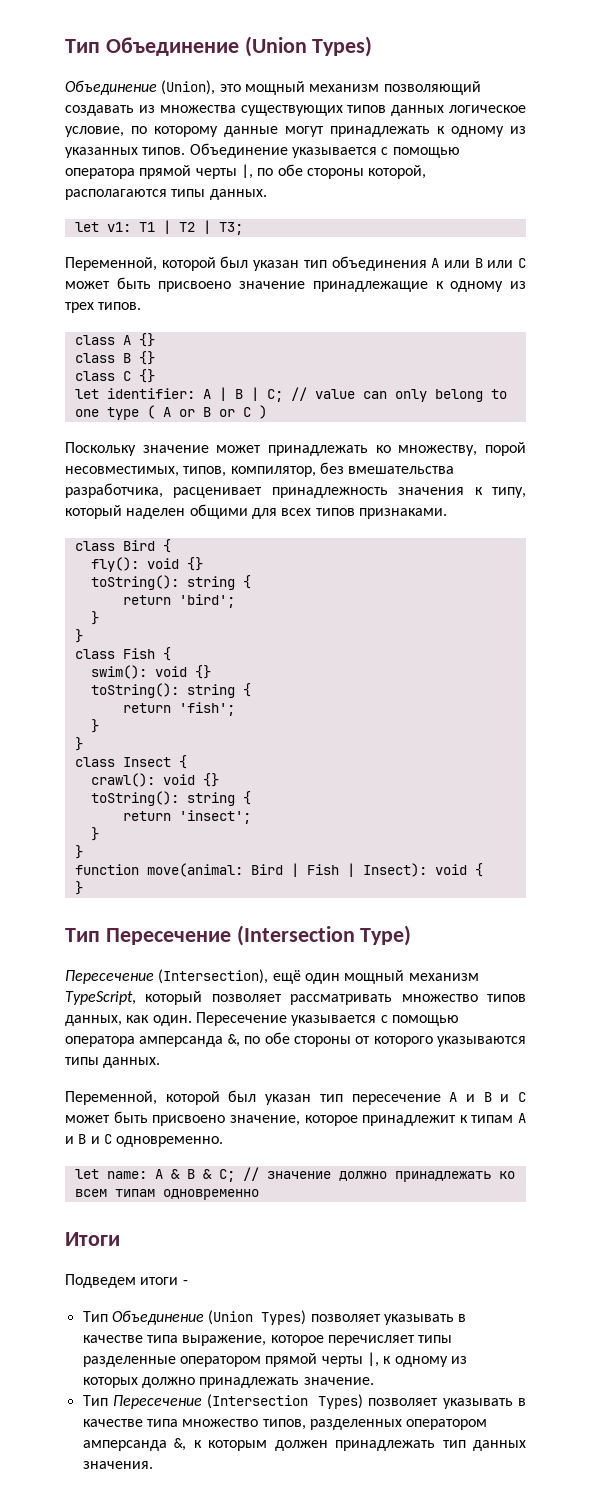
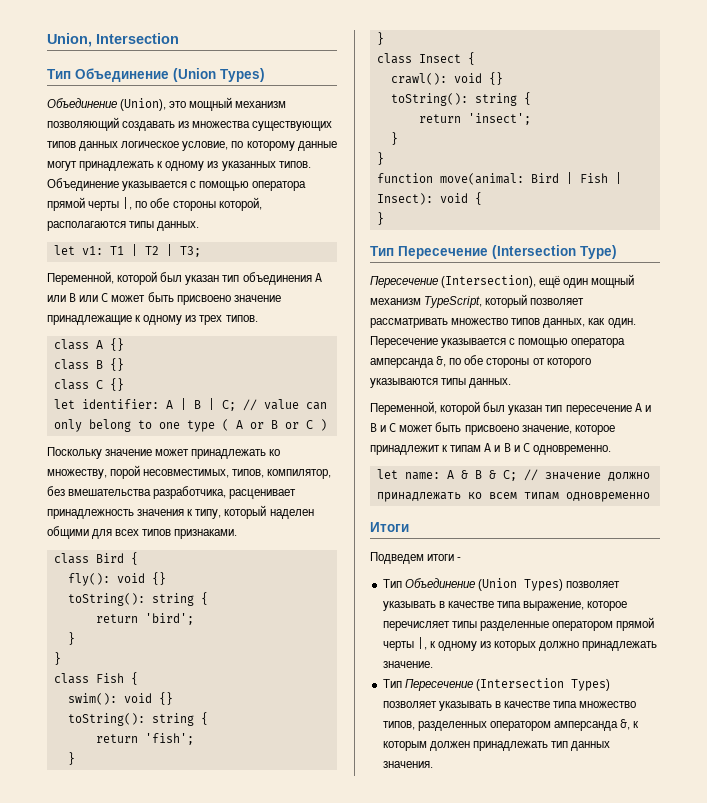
+ Union, Intersection

